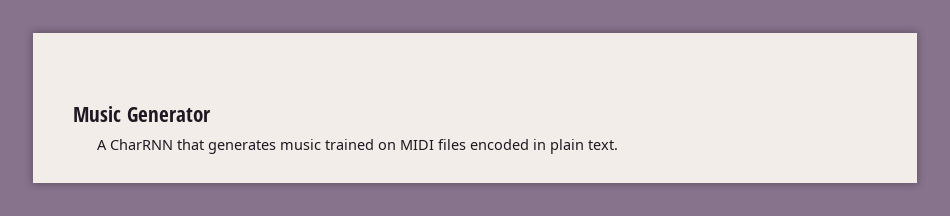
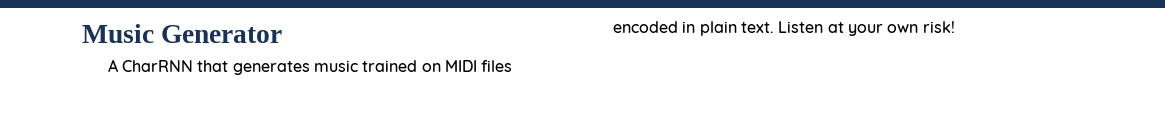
+ Listen at your own risk!

